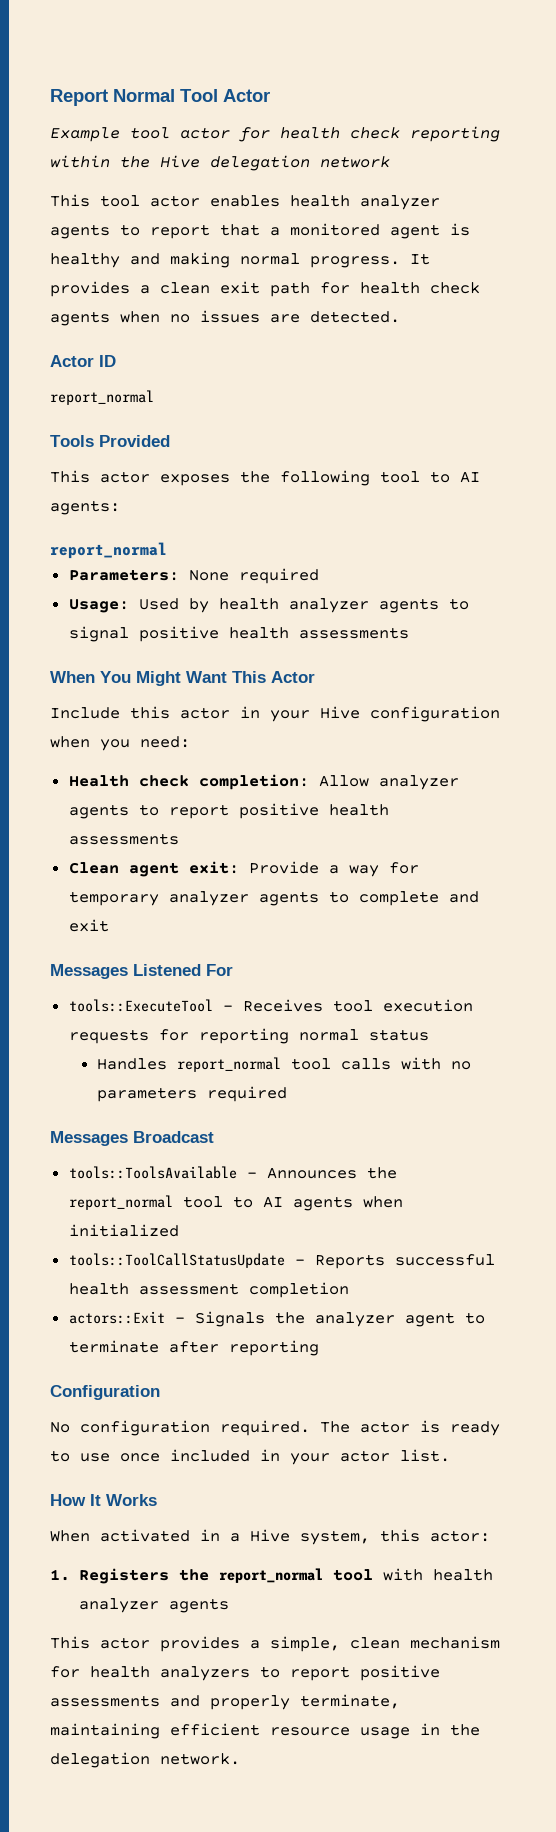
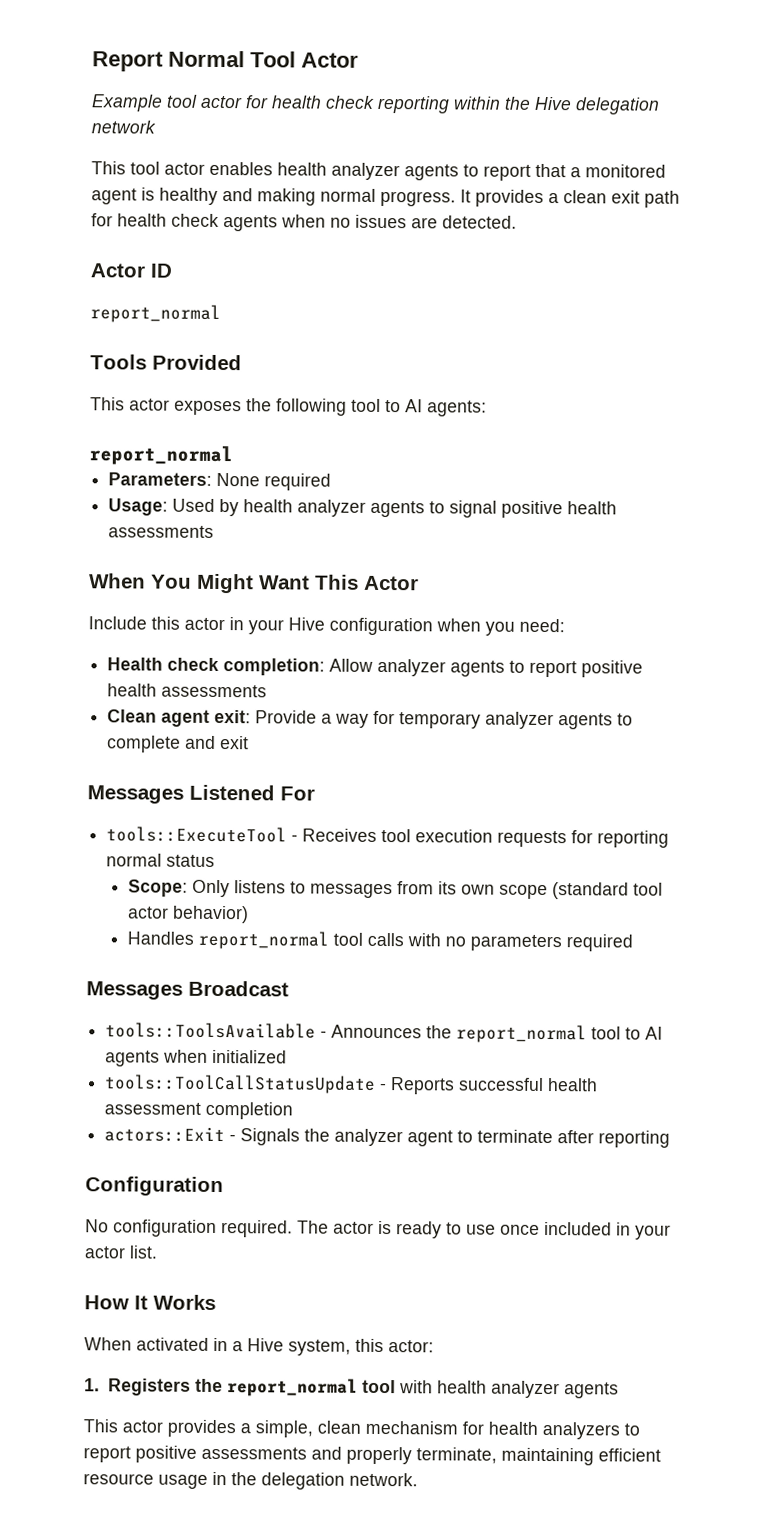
+ Scope: Only listens to messages from its own scope (standard tool actor behavior)

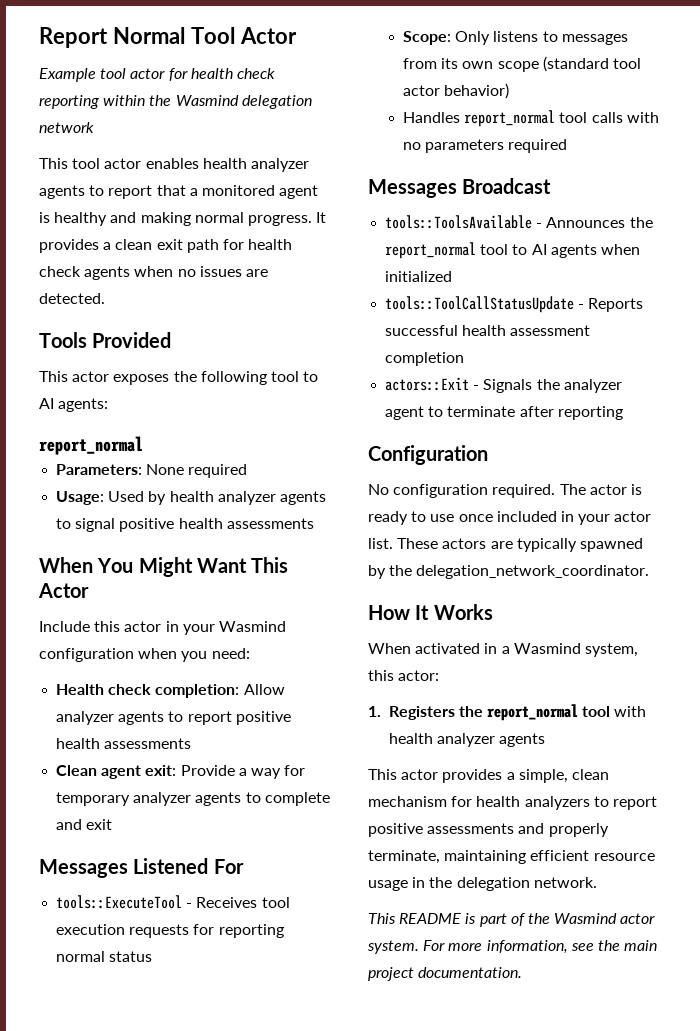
- Example tool actor for health check reporting within the Hive delegation network
+ Example tool actor for health check reporting within the Wasmind delegation network
- Actor ID
- report_normal
- Include this actor in your Hive configuration when you need:
+ Include this actor in your Wasmind configuration when you need:
+ These actors are typically spawned by the delegation_network_coordinator.
- When activated in a Hive system, this actor:
+ When activated in a Wasmind system, this actor:
+ This README is part of the Wasmind actor system. For more information, see the main project documentation.

